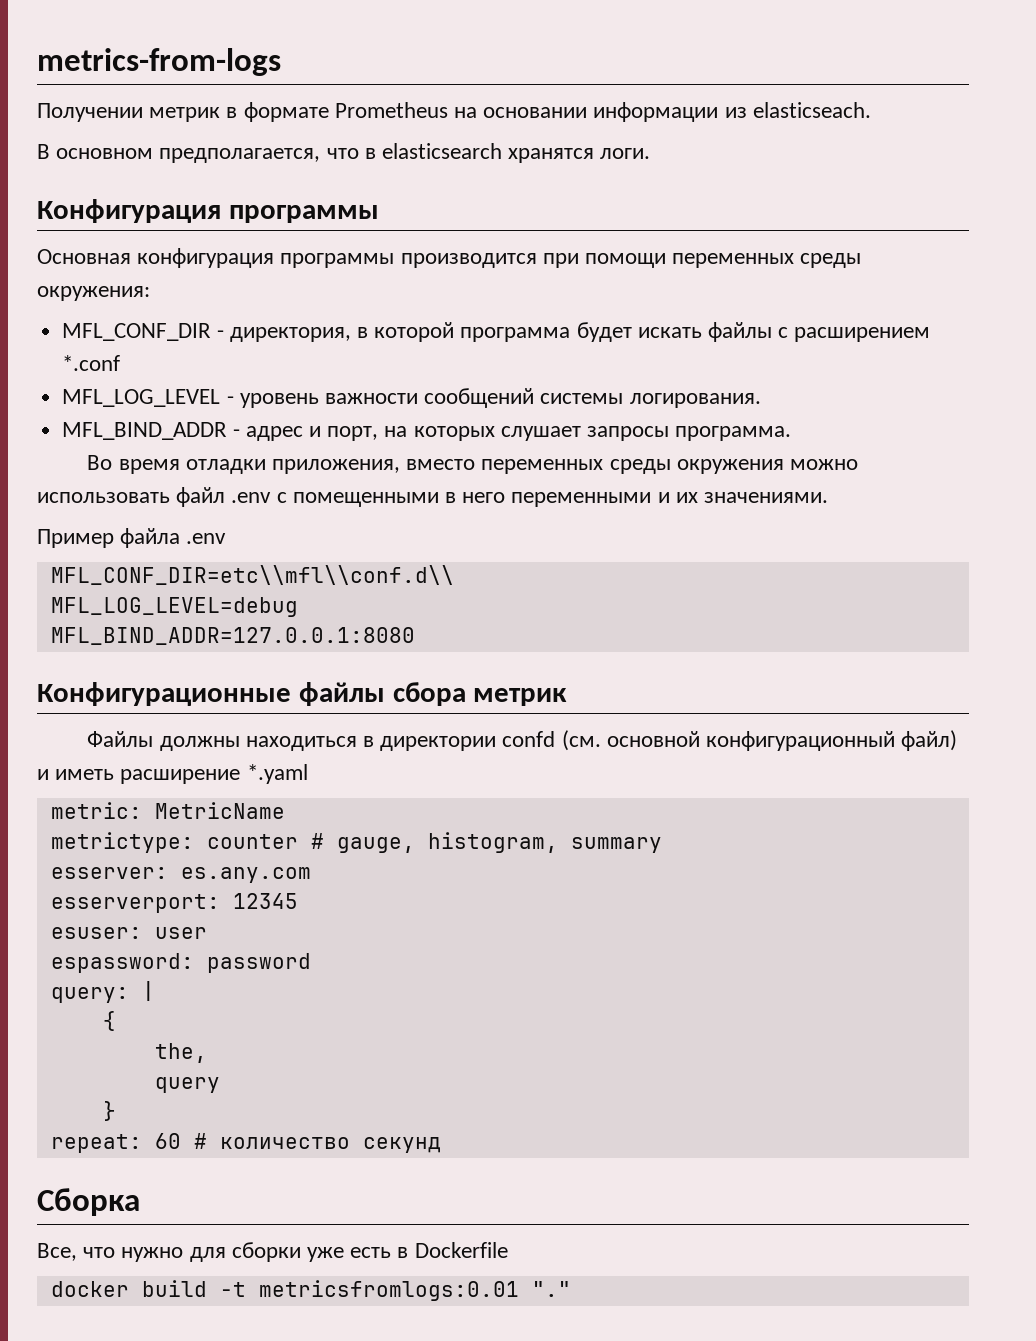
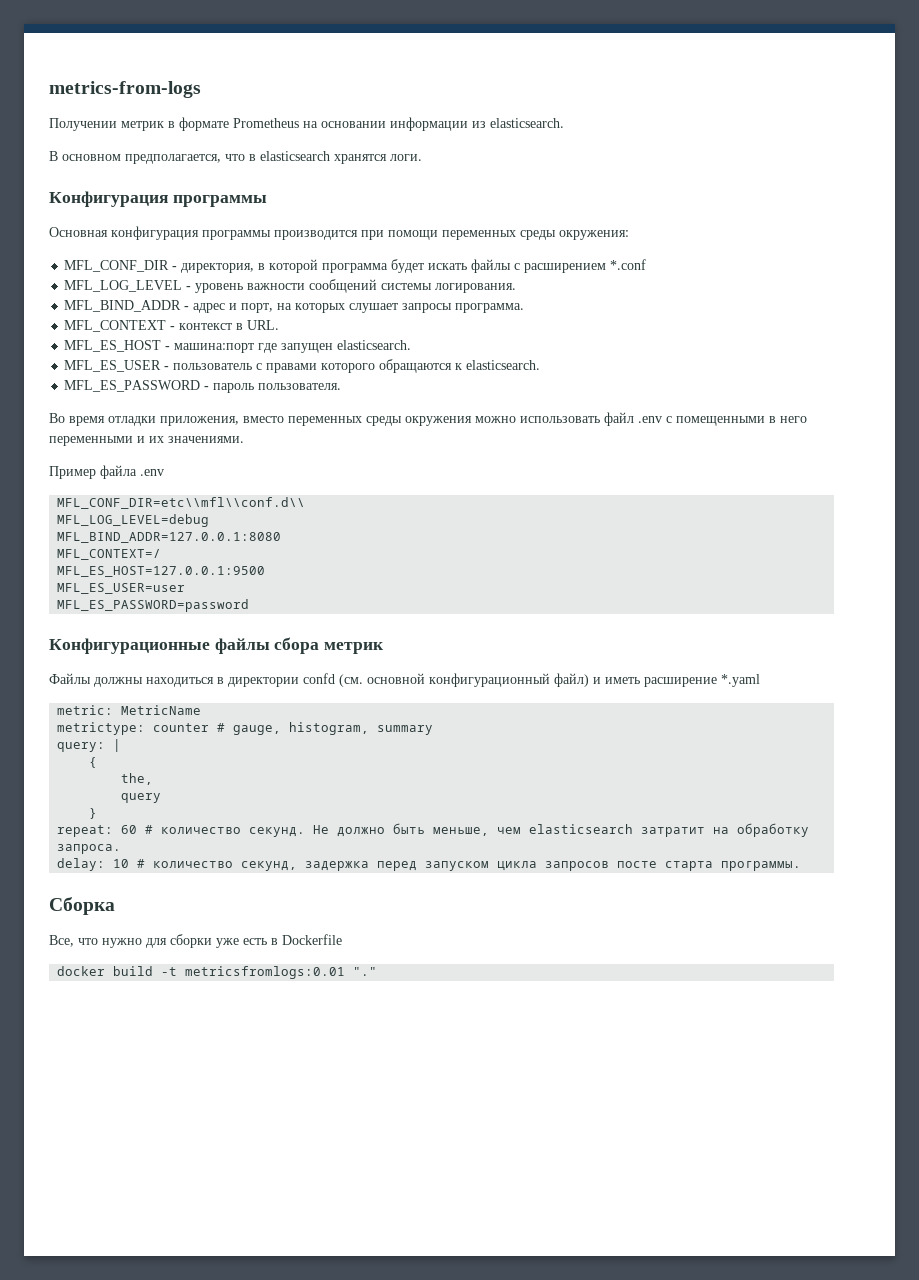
- Получении метрик в формате Prometheus на основании информации из elasticseach.
+ Получении метрик в формате Prometheus на основании информации из elasticsearch.
+ MFL_CONTEXT - контекст в URL.
+ MFL_ES_HOST - машина:порт где запущен elasticsearch.
+ MFL_ES_USER - пользователь с правами которого обращаются к elasticsearch.
+ MFL_ES_PASSWORD - пароль пользователя.
+ MFL_CONTEXT=/
+ MFL_ES_HOST=127.0.0.1:9500
+ MFL_ES_USER=user
+ MFL_ES_PASSWORD=password
- esserver: es.any.com
- esserverport: 12345
- esuser: user
- espassword: password
- repeat: 60 # количество секунд
+ repeat: 60 # количество секунд. Не должно быть меньше, чем elasticsearch затратит на обработку запроса.
+ delay: 10 # количество секунд, задержка перед запуском цикла запросов посте старта программы.

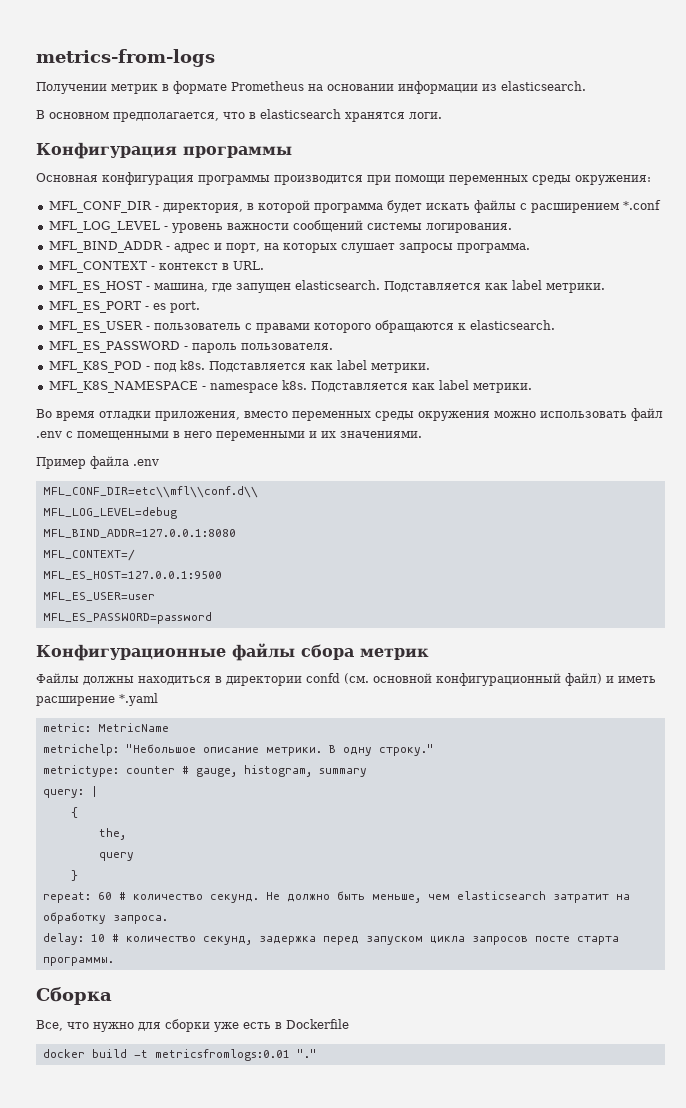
- MFL_ES_HOST - машина:порт где запущен elasticsearch.
+ MFL_ES_HOST - машина, где запущен elasticsearch. Подставляется как label метрики.
+ MFL_ES_PORT - es port.
+ MFL_K8S_POD - под k8s. Подставляется как label метрики.
+ MFL_K8S_NAMESPACE - namespace k8s. Подставляется как label метрики.
+ metrichelp: "Небольшое описание метрики. В одну строку."

